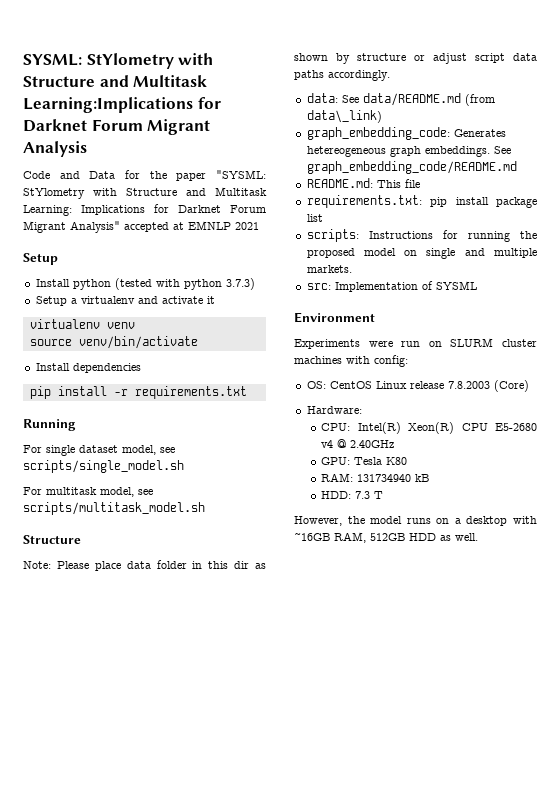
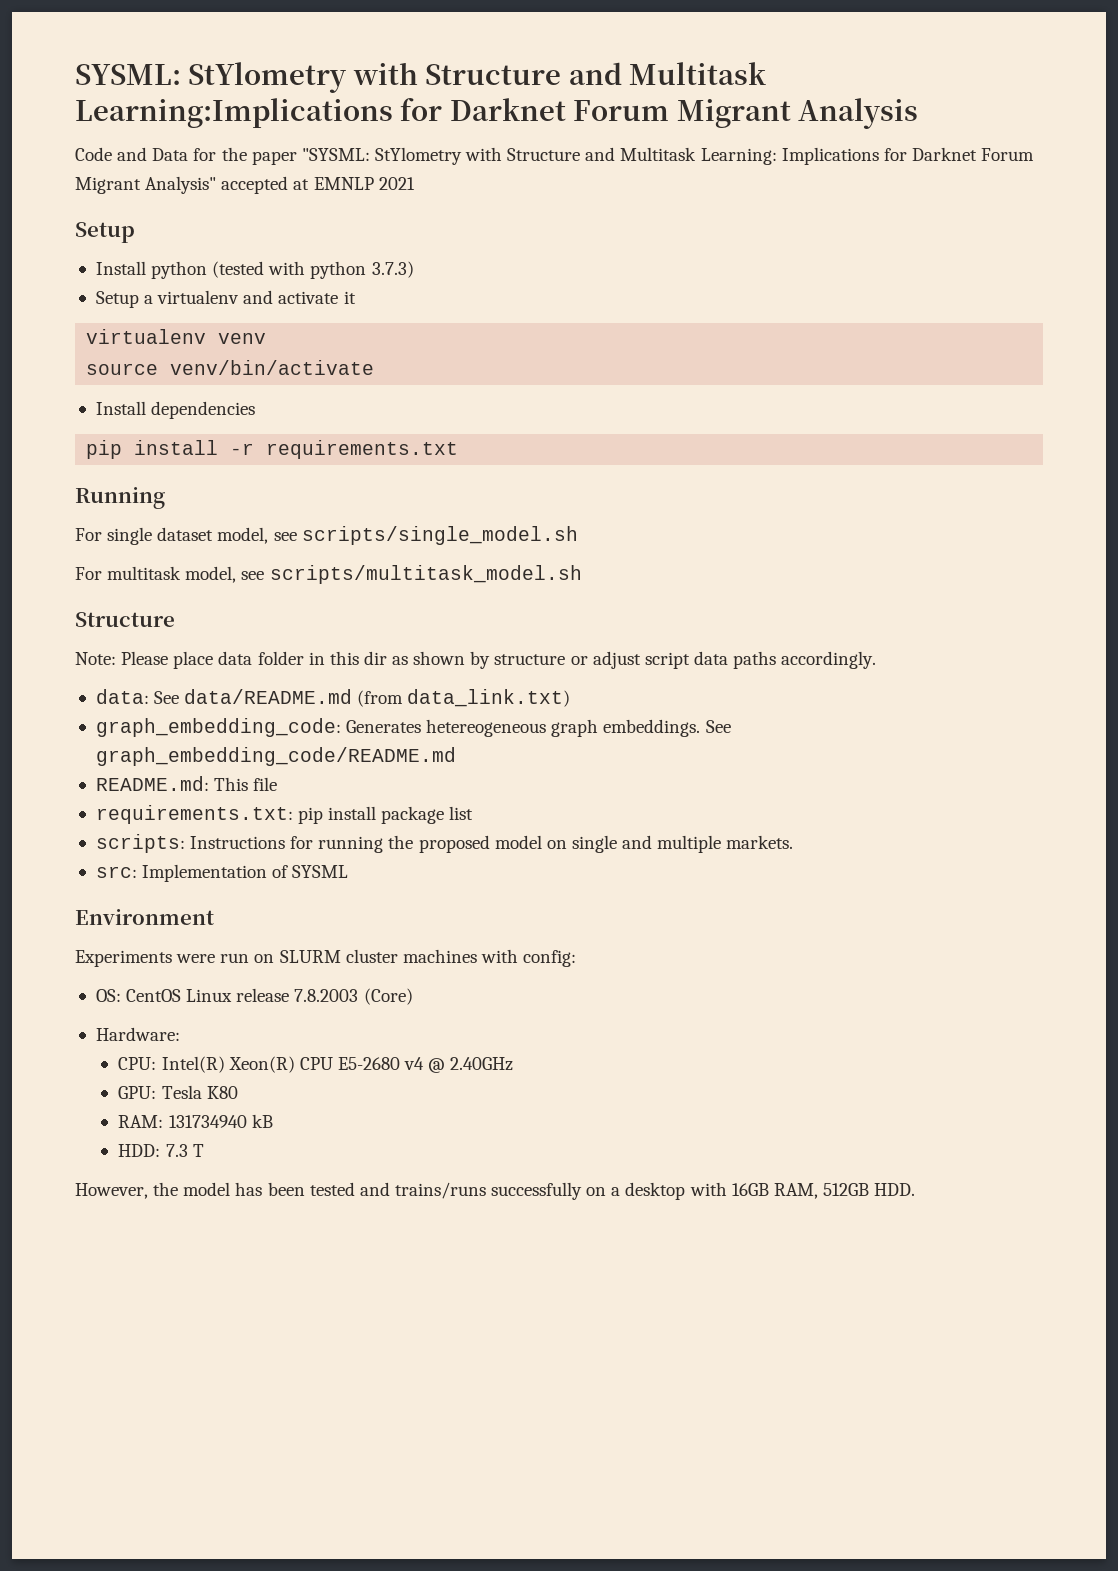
- data: See data/README.md (from data\_link)
+ data: See data/README.md (from data_link.txt)
- However, the model runs on a desktop with ~16GB RAM, 512GB HDD as well.
+ However, the model has been tested and trains/runs successfully on a desktop with 16GB RAM, 512GB HDD.

